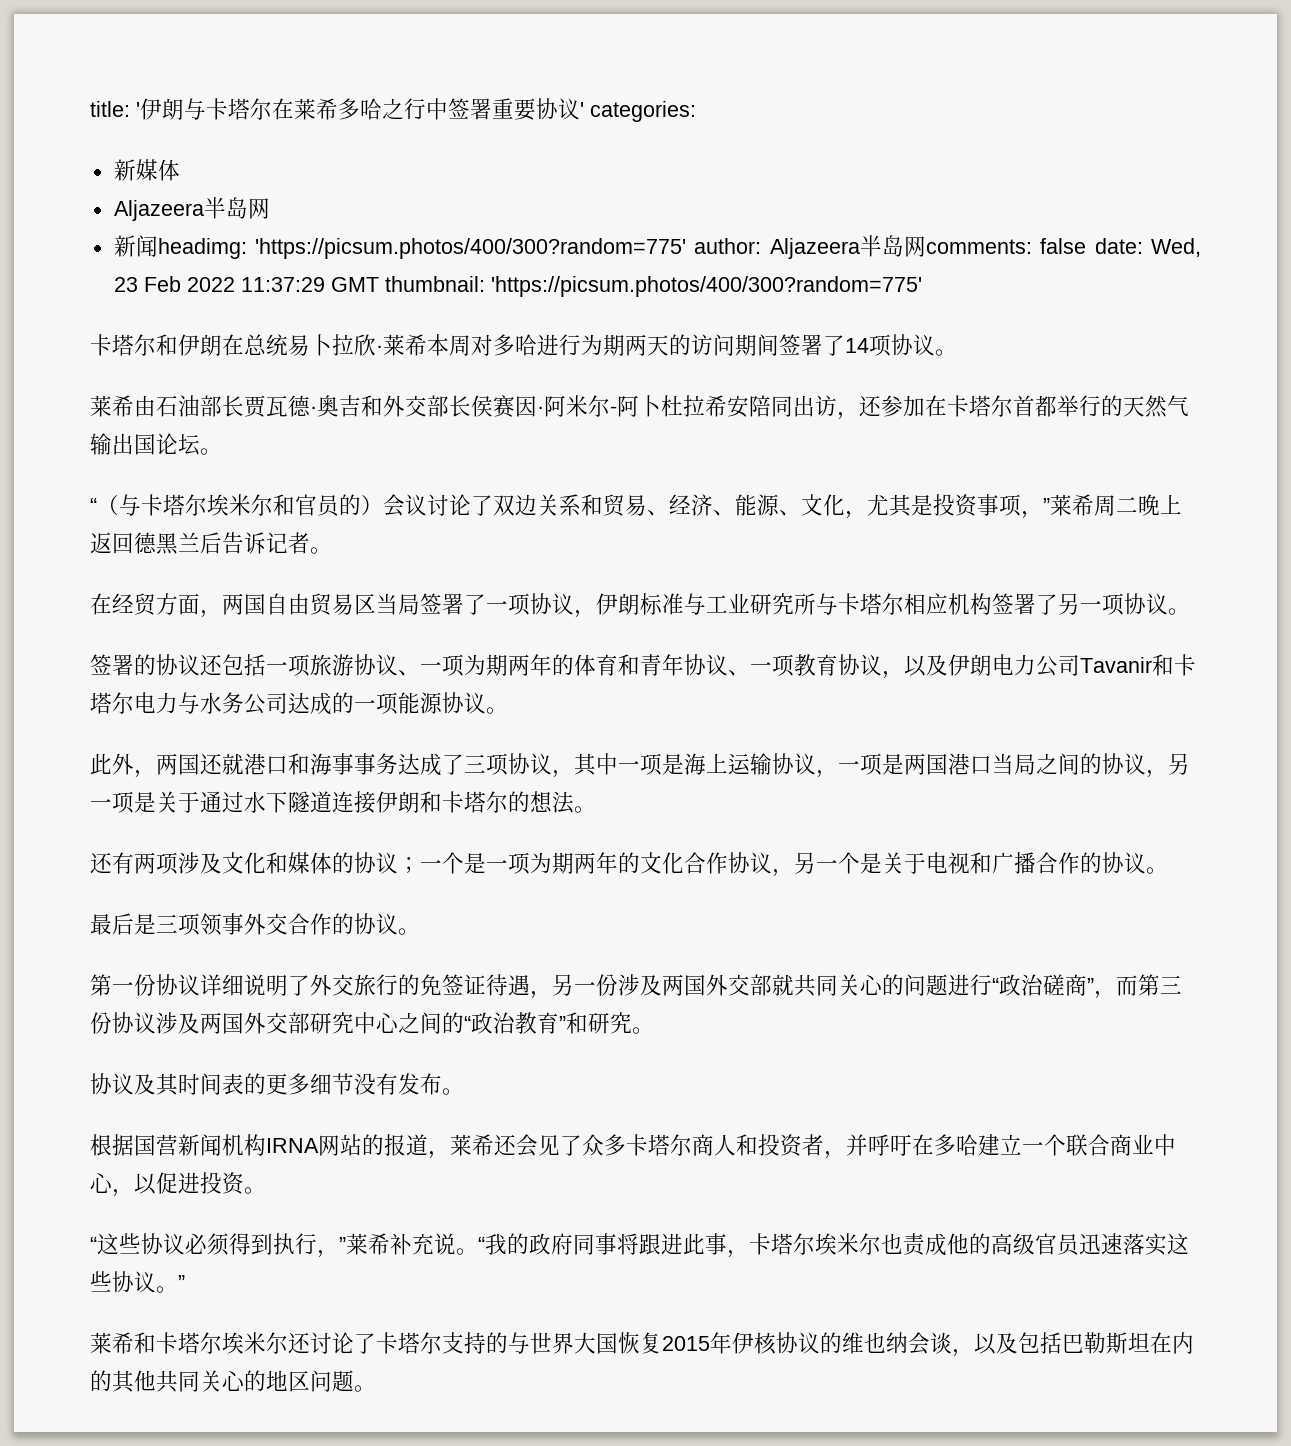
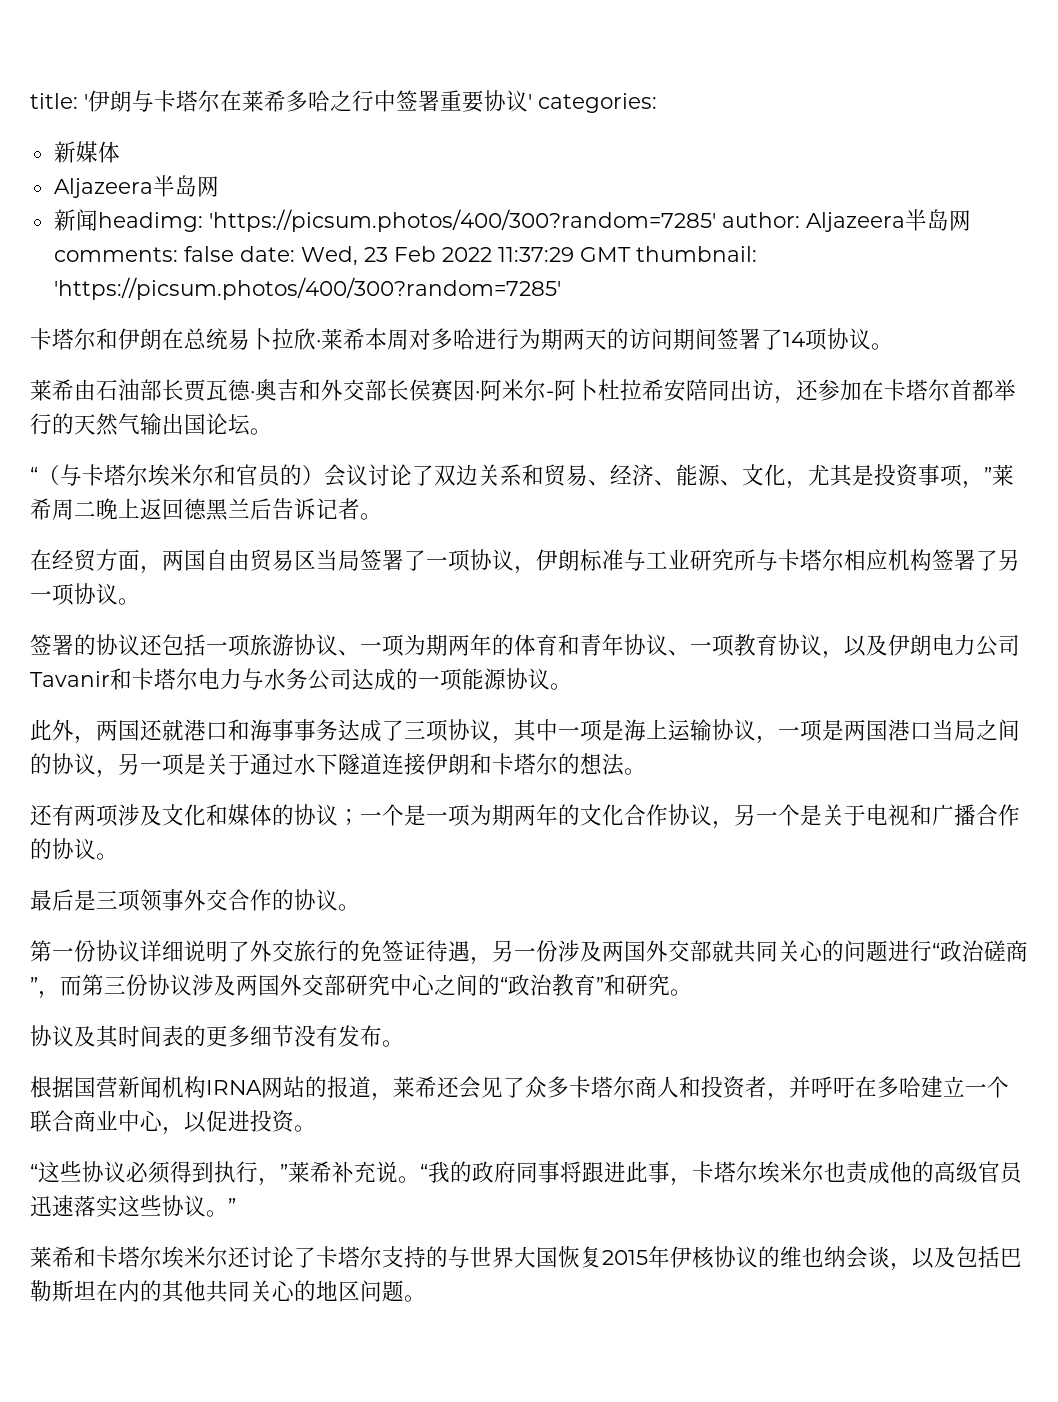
- 新闻headimg: 'https://picsum.photos/400/300?random=775' author: Aljazeera半岛网comments: false date: Wed, 23 Feb 2022 11:37:29 GMT thumbnail: 'https://picsum.photos/400/300?random=775'
+ 新闻headimg: 'https://picsum.photos/400/300?random=7285' author: Aljazeera半岛网comments: false date: Wed, 23 Feb 2022 11:37:29 GMT thumbnail: 'https://picsum.photos/400/300?random=7285'

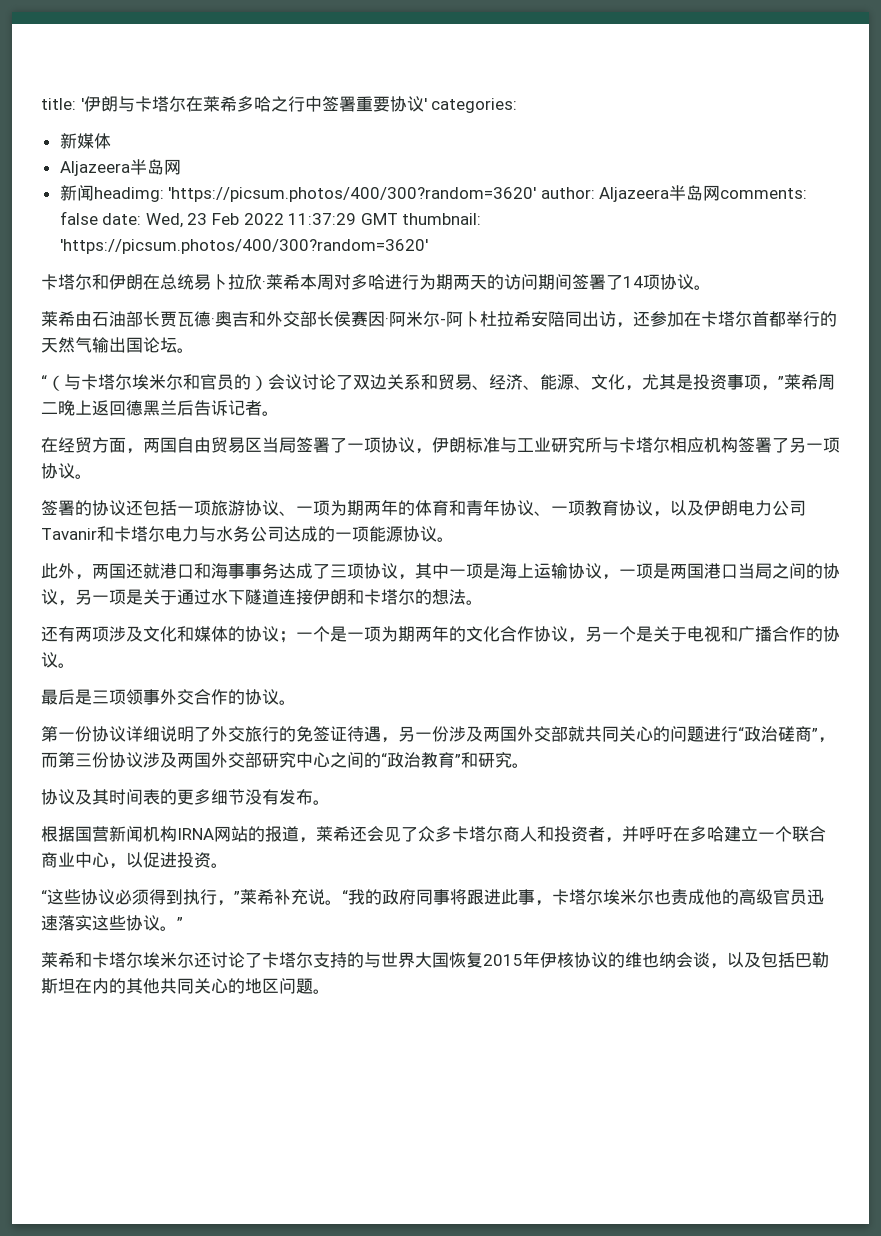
- 新闻headimg: 'https://picsum.photos/400/300?random=7285' author: Aljazeera半岛网comments: false date: Wed, 23 Feb 2022 11:37:29 GMT thumbnail: 'https://picsum.photos/400/300?random=7285'
+ 新闻headimg: 'https://picsum.photos/400/300?random=3620' author: Aljazeera半岛网comments: false date: Wed, 23 Feb 2022 11:37:29 GMT thumbnail: 'https://picsum.photos/400/300?random=3620'

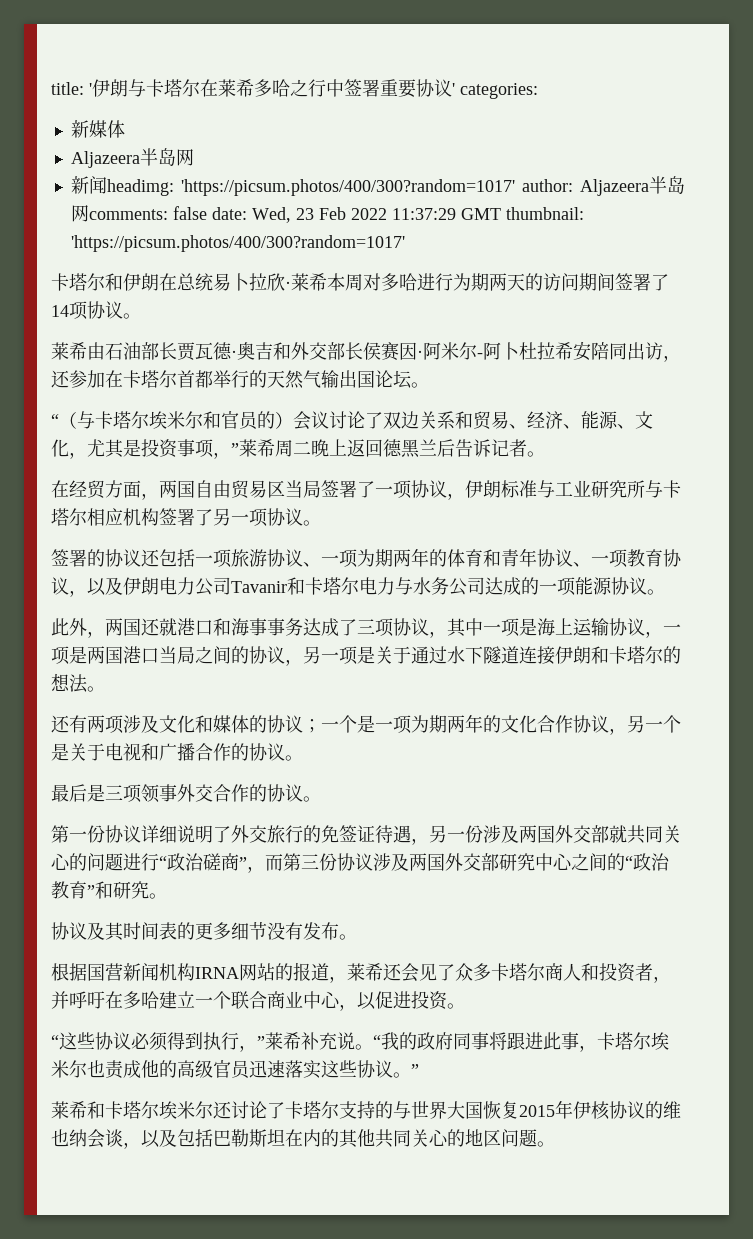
- 新闻headimg: 'https://picsum.photos/400/300?random=3620' author: Aljazeera半岛网comments: false date: Wed, 23 Feb 2022 11:37:29 GMT thumbnail: 'https://picsum.photos/400/300?random=3620'
+ 新闻headimg: 'https://picsum.photos/400/300?random=1017' author: Aljazeera半岛网comments: false date: Wed, 23 Feb 2022 11:37:29 GMT thumbnail: 'https://picsum.photos/400/300?random=1017'

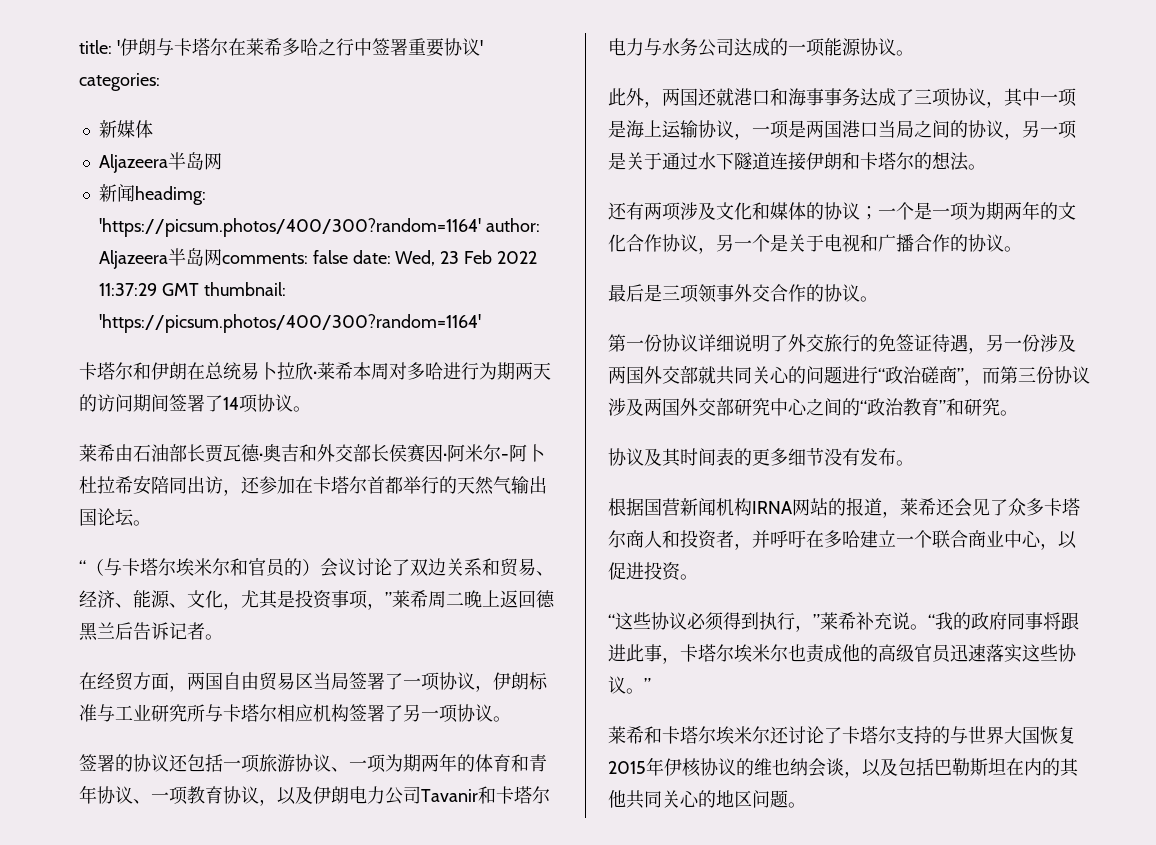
- 新闻headimg: 'https://picsum.photos/400/300?random=1017' author: Aljazeera半岛网comments: false date: Wed, 23 Feb 2022 11:37:29 GMT thumbnail: 'https://picsum.photos/400/300?random=1017'
+ 新闻headimg: 'https://picsum.photos/400/300?random=1164' author: Aljazeera半岛网comments: false date: Wed, 23 Feb 2022 11:37:29 GMT thumbnail: 'https://picsum.photos/400/300?random=1164'

